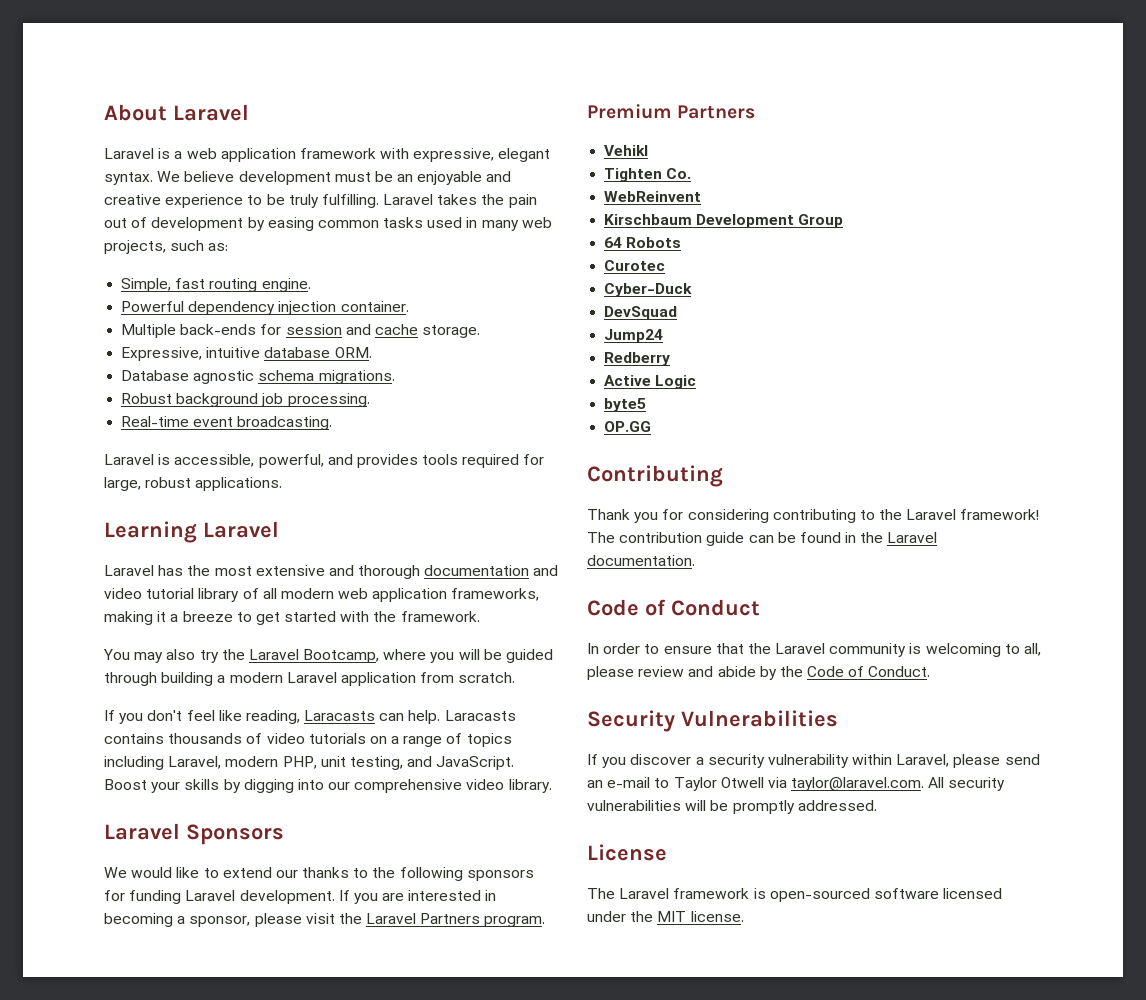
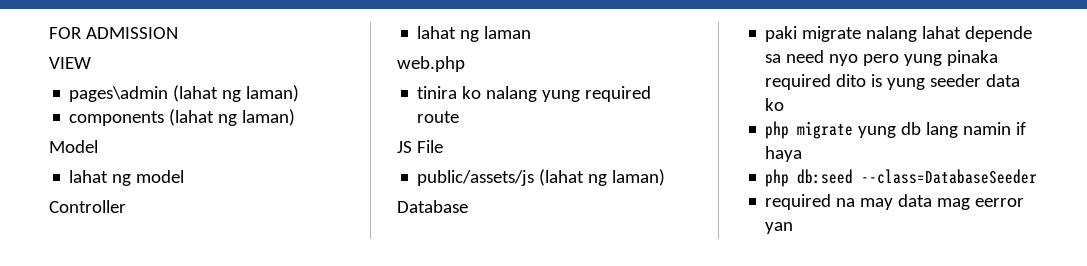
- About Laravel
- Laravel is a web application framework with expressive, elegant syntax. We believe development must be an enjoyable and creative experience to be truly fulfilling. Laravel takes the pain out of development by easing common tasks used in many web projects, such as:
- Simple, fast routing engine.
- Powerful dependency injection container.
- Multiple back-ends for session and cache storage.
- Expressive, intuitive database ORM.
- Database agnostic schema migrations.
- Robust background job processing.
- Real-time event broadcasting.
- Laravel is accessible, powerful, and provides tools required for large, robust applications.
- Learning Laravel
- Laravel has the most extensive and thorough documentation and video tutorial library of all modern web application frameworks, making it a breeze to get started with the framework.
- You may also try the Laravel Bootcamp, where you will be guided through building a modern Laravel application from scratch.
- If you don't feel like reading, Laracasts can help. Laracasts contains thousands of video tutorials on a range of topics including Laravel, modern PHP, unit testing, and JavaScript. Boost your skills by digging into our comprehensive video library.
- Laravel Sponsors
- We would like to extend our thanks to the following sponsors for funding Laravel development. If you are interested in becoming a sponsor, please visit the Laravel Partners program.
- Premium Partners
- Vehikl
- Tighten Co.
- WebReinvent
- Kirschbaum Development Group
- 64 Robots
- Curotec
- Cyber-Duck
- DevSquad
- Jump24
- Redberry
- Active Logic
- byte5
- OP.GG
- Contributing
- Thank you for considering contributing to the Laravel framework! The contribution guide can be found in the Laravel documentation.
- Code of Conduct
- In order to ensure that the Laravel community is welcoming to all, please review and abide by the Code of Conduct.
- Security Vulnerabilities
- If you discover a security vulnerability within Laravel, please send an e-mail to Taylor Otwell via taylor@laravel.com. All security vulnerabilities will be promptly addressed.
- License
- The Laravel framework is open-sourced software licensed under the MIT license.
+ FOR ADMISSION
+ VIEW
+ pages\admin (lahat ng laman)
+ components (lahat ng laman)
+ Model
+ lahat ng model
+ Controller
+ lahat ng laman
+ web.php
+ tinira ko nalang yung required route
+ JS File
+ public/assets/js (lahat ng laman)
+ Database
+ paki migrate nalang lahat depende sa need nyo pero yung pinaka required dito is yung seeder data ko
+ php migrate yung db lang namin if haya
+ php db:seed --class=DatabaseSeeder
+ required na may data mag eerror yan

